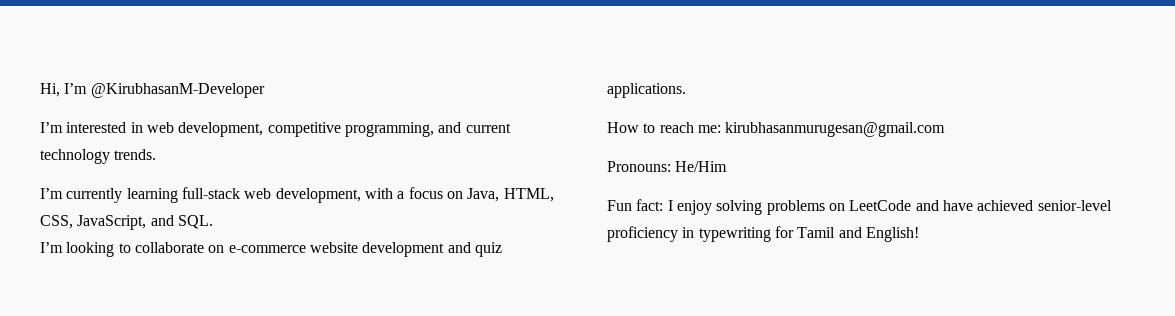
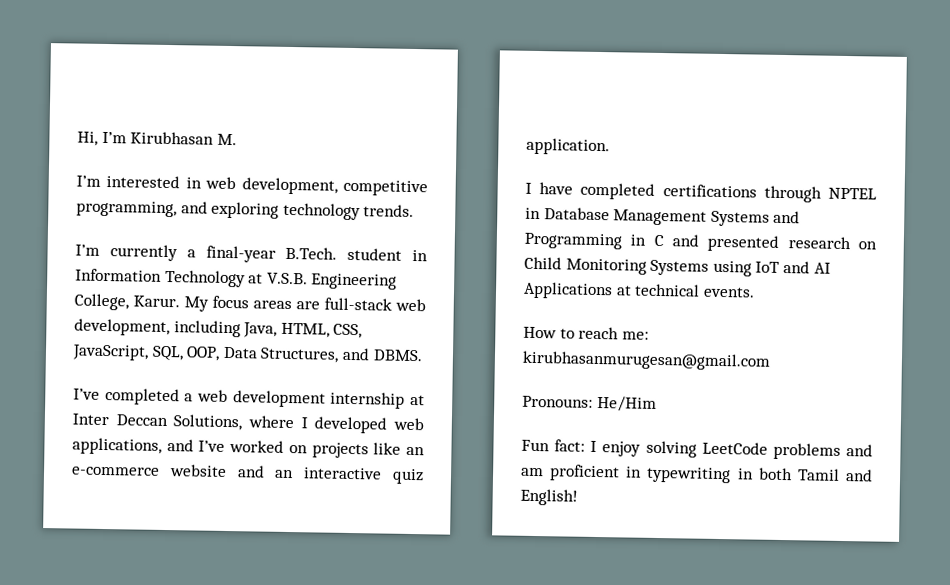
- Hi, I’m @KirubhasanM-Developer
+ Hi, I’m Kirubhasan M.
- I’m interested in web development, competitive programming, and current technology trends.
+ I’m interested in web development, competitive programming, and exploring technology trends.
- I’m currently learning full-stack web development, with a focus on Java, HTML, CSS, JavaScript, and SQL.
- I’m looking to collaborate on e-commerce website development and quiz applications.
+ I’m currently a final-year B.Tech. student in Information Technology at V.S.B. Engineering College, Karur. My focus areas are full-stack web development, including Java, HTML, CSS, JavaScript, SQL, OOP, Data Structures, and DBMS.
+ I’ve completed a web development internship at Inter Deccan Solutions, where I developed web applications, and I’ve worked on projects like an e-commerce website and an interactive quiz application.
+ I have completed certifications through NPTEL in Database Management Systems and Programming in C and presented research on Child Monitoring Systems using IoT and AI Applications at technical events.
- Fun fact: I enjoy solving problems on LeetCode and have achieved senior-level proficiency in typewriting for Tamil and English!
+ Fun fact: I enjoy solving LeetCode problems and am proficient in typewriting in both Tamil and English!

